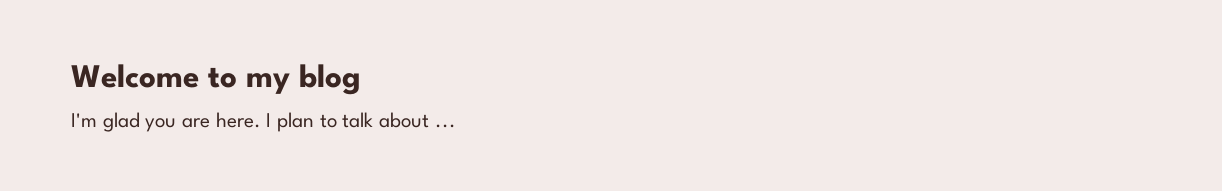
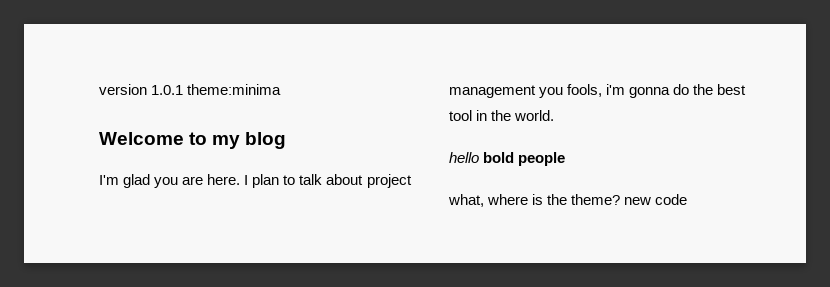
+ version 1.0.1 theme:minima
- I plan to talk about ...
+ I plan to talk about project management you fools, i'm gonna do the best tool in the world.
+ hello bold people
+ what, where is the theme? new code

